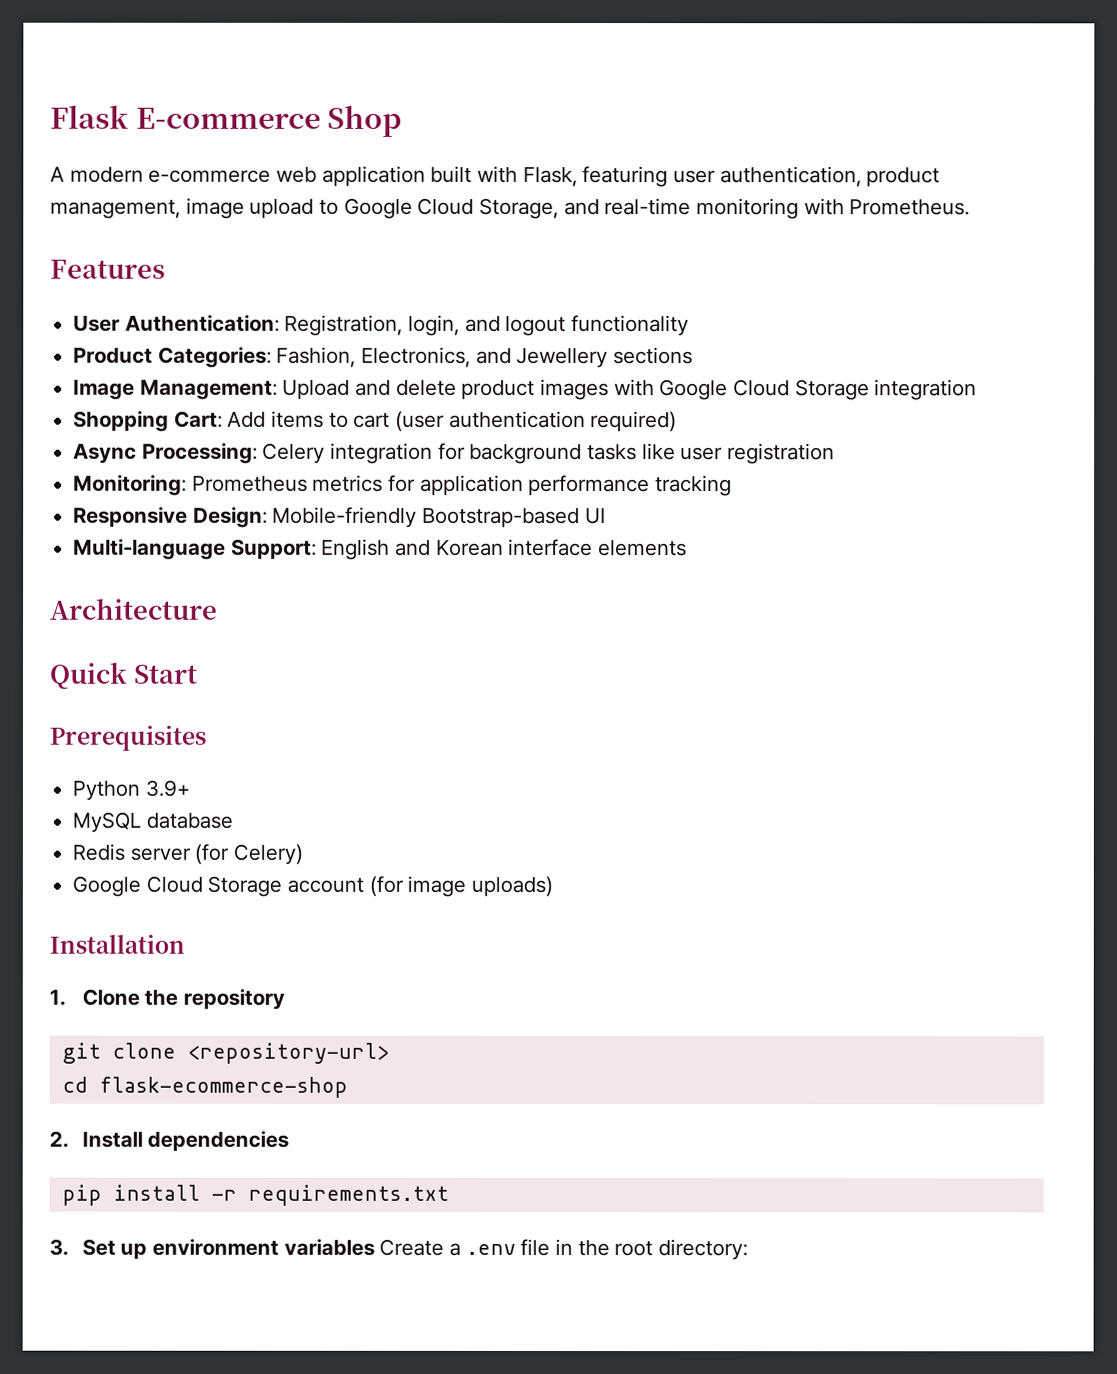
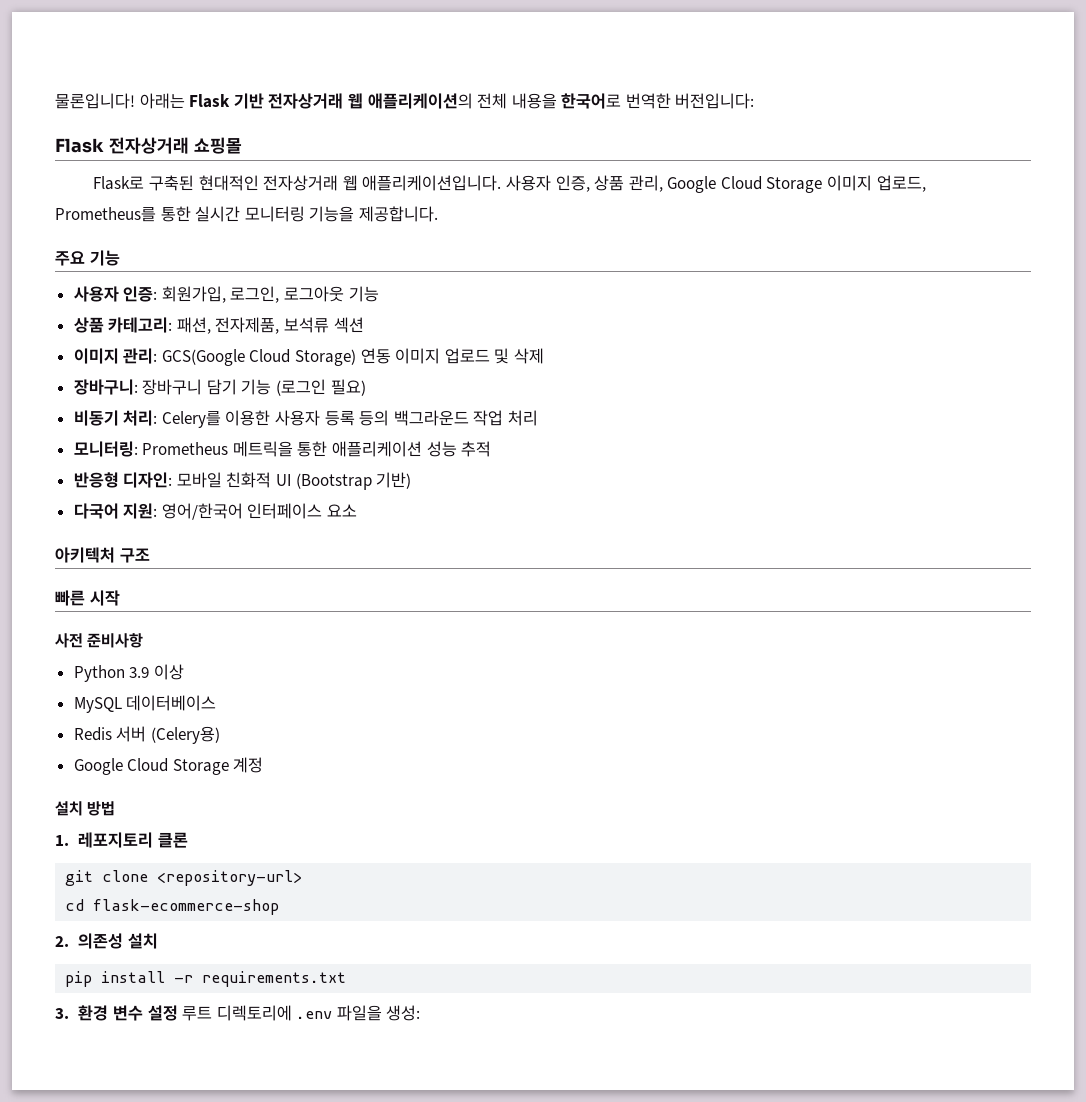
- Flask E-commerce Shop
- A modern e-commerce web application built with Flask, featuring user authentication, product management, image upload to Google Cloud Storage, and real-time monitoring with Prometheus.
- Features
- User Authentication: Registration, login, and logout functionality
- Product Categories: Fashion, Electronics, and Jewellery sections
- Image Management: Upload and delete product images with Google Cloud Storage integration
- Shopping Cart: Add items to cart (user authentication required)
- Async Processing: Celery integration for background tasks like user registration
- Monitoring: Prometheus metrics for application performance tracking
- Responsive Design: Mobile-friendly Bootstrap-based UI
- Multi-language Support: English and Korean interface elements
- Architecture
- Quick Start
- Prerequisites
+ 물론입니다! 아래는 Flask 기반 전자상거래 웹 애플리케이션의 전체 내용을 한국어로 번역한 버전입니다:
+ Flask 전자상거래 쇼핑몰
+ Flask로 구축된 현대적인 전자상거래 웹 애플리케이션입니다. 사용자 인증, 상품 관리, Google Cloud Storage 이미지 업로드, Prometheus를 통한 실시간 모니터링 기능을 제공합니다.
+ 주요 기능
+ 사용자 인증: 회원가입, 로그인, 로그아웃 기능
+ 상품 카테고리: 패션, 전자제품, 보석류 섹션
+ 이미지 관리: GCS(Google Cloud Storage) 연동 이미지 업로드 및 삭제
+ 장바구니: 장바구니 담기 기능 (로그인 필요)
+ 비동기 처리: Celery를 이용한 사용자 등록 등의 백그라운드 작업 처리
+ 모니터링: Prometheus 메트릭을 통한 애플리케이션 성능 추적
+ 반응형 디자인: 모바일 친화적 UI (Bootstrap 기반)
+ 다국어 지원: 영어/한국어 인터페이스 요소
+ 아키텍처 구조
+ 빠른 시작
+ 사전 준비사항
- Python 3.9+
+ Python 3.9 이상
- MySQL database
+ MySQL 데이터베이스
- Redis server (for Celery)
- Google Cloud Storage account (for image uploads)
- Installation
- 1. Clone the repository
+ Redis 서버 (Celery용)
+ Google Cloud Storage 계정
+ 설치 방법
+ 1. 레포지토리 클론
- 2. Install dependencies
+ 2. 의존성 설치
- 3. Set up environment variables Create a .env file in the root directory:
+ 3. 환경 변수 설정 루트 디렉토리에 .env 파일을 생성:

